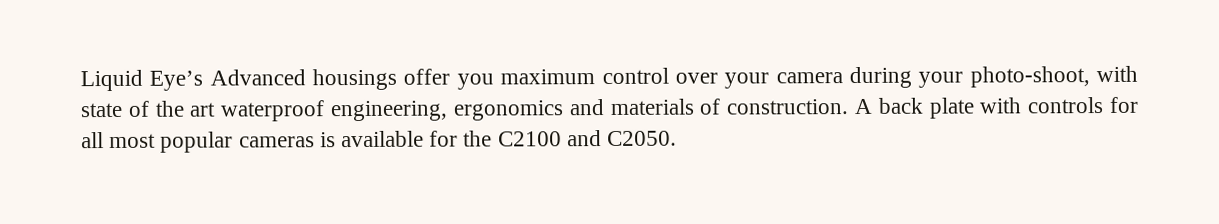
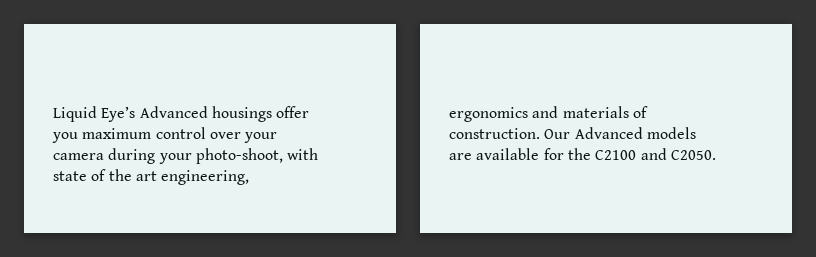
- Liquid Eye’s Advanced housings offer you maximum control over your camera during your photo-shoot, with state of the art waterproof engineering, ergonomics and materials of construction.
+ Liquid Eye’s Advanced housings offer you maximum control over your camera during your photo-shoot, with state of the art engineering, ergonomics and materials of construction.
- A back plate with controls for all most popular cameras is available for the C2100 and C2050.
+ Our Advanced models are available for the C2100 and C2050.

